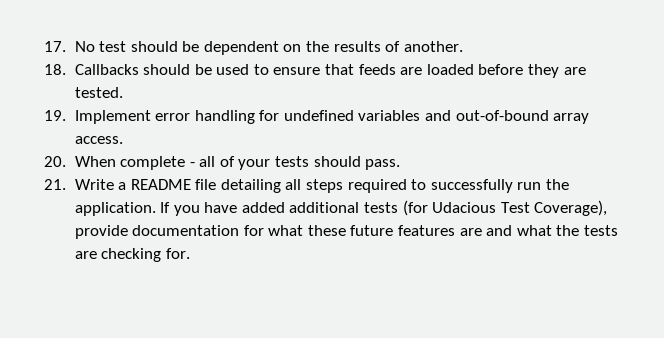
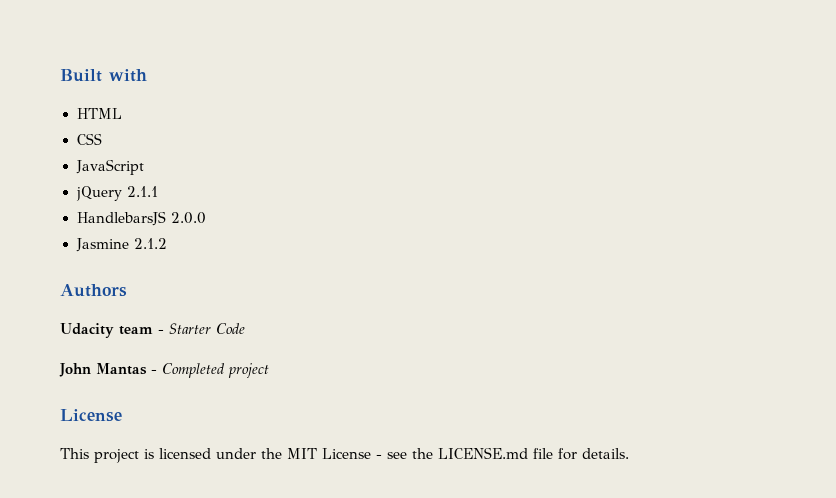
- 17. No test should be dependent on the results of another.
- 18. Callbacks should be used to ensure that feeds are loaded before they are tested.
- 19. Implement error handling for undefined variables and out-of-bound array access.
- 20. When complete - all of your tests should pass.
- 21. Write a README file detailing all steps required to successfully run the application. If you have added additional tests (for Udacious Test Coverage), provide documentation for what these future features are and what the tests are checking for.
+ Built with
+ HTML
+ CSS
+ JavaScript
+ jQuery 2.1.1
+ HandlebarsJS 2.0.0
+ Jasmine 2.1.2
+ Authors
+ Udacity team - Starter Code
+ John Mantas - Completed project
+ License
+ This project is licensed under the MIT License - see the LICENSE.md file for details.

